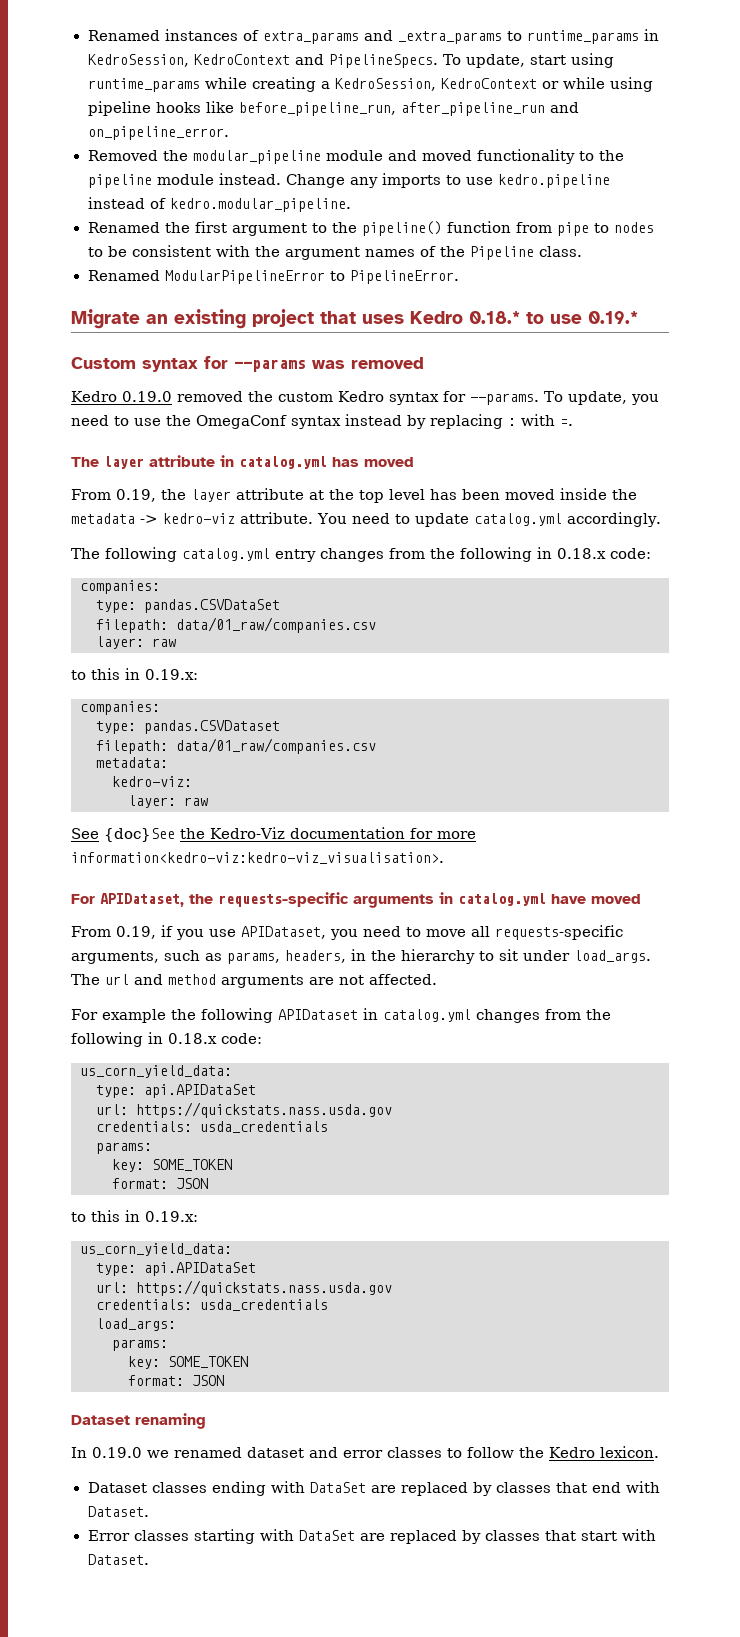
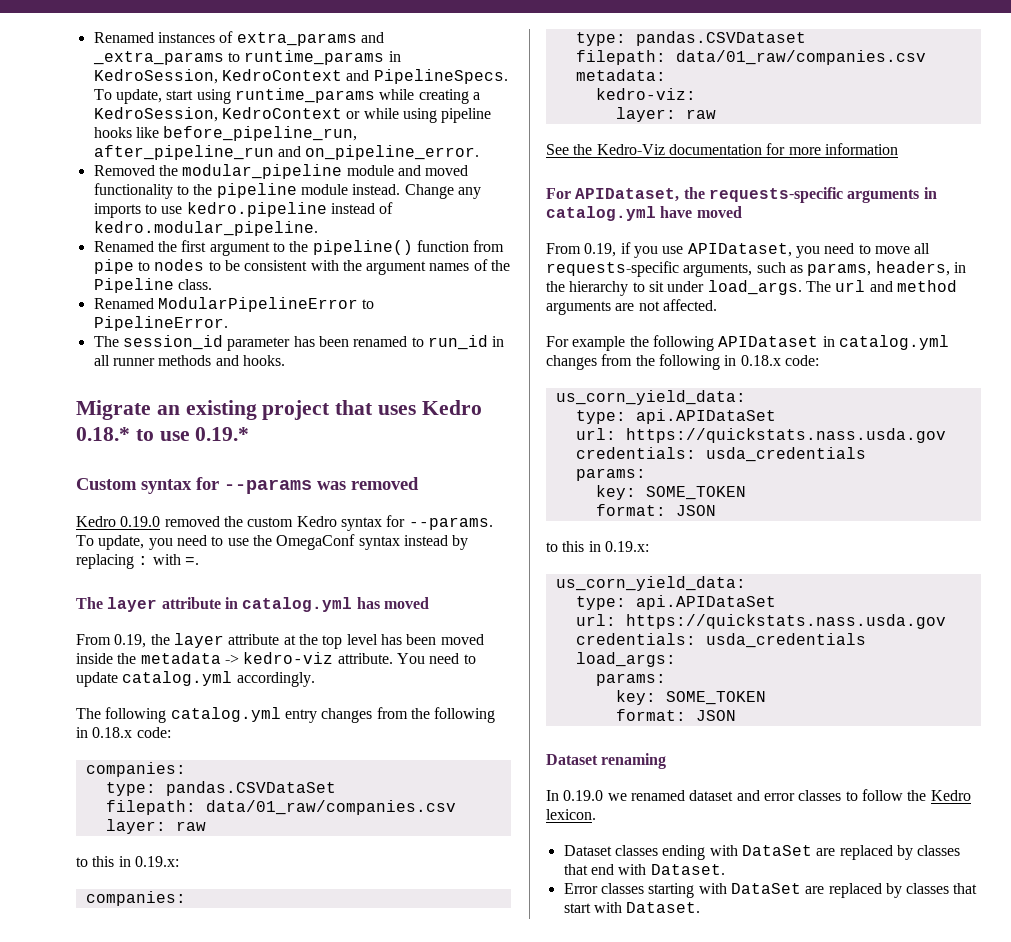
+ The session_id parameter has been renamed to run_id in all runner methods and hooks.
- See {doc}See the Kedro-Viz documentation for more information<kedro-viz:kedro-viz_visualisation>.
+ See the Kedro-Viz documentation for more information

